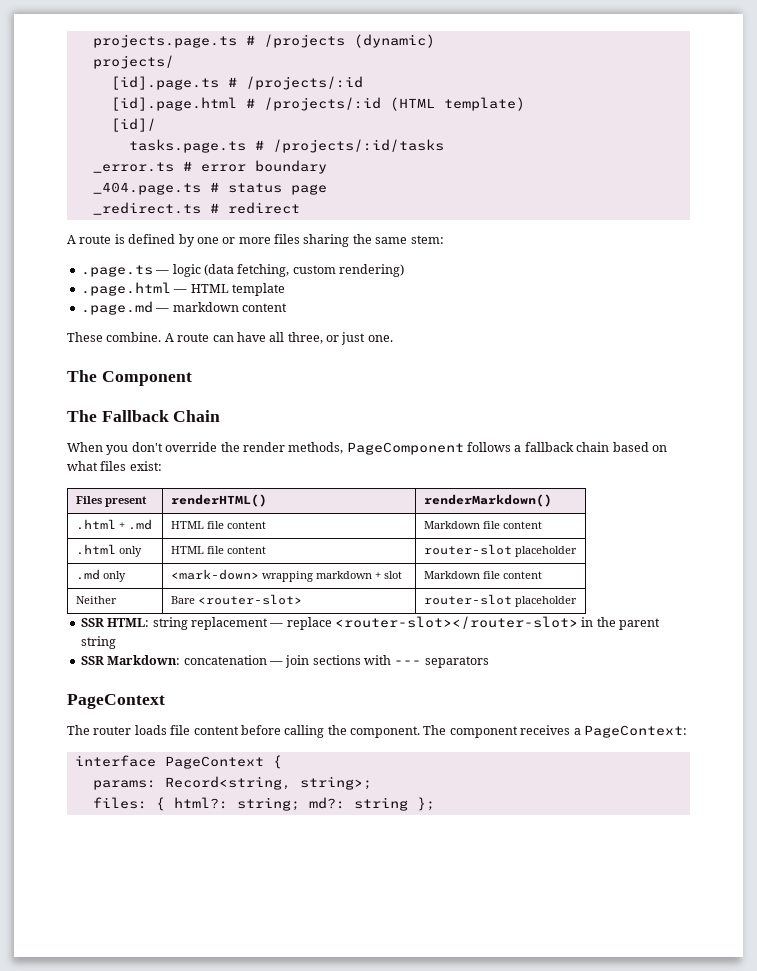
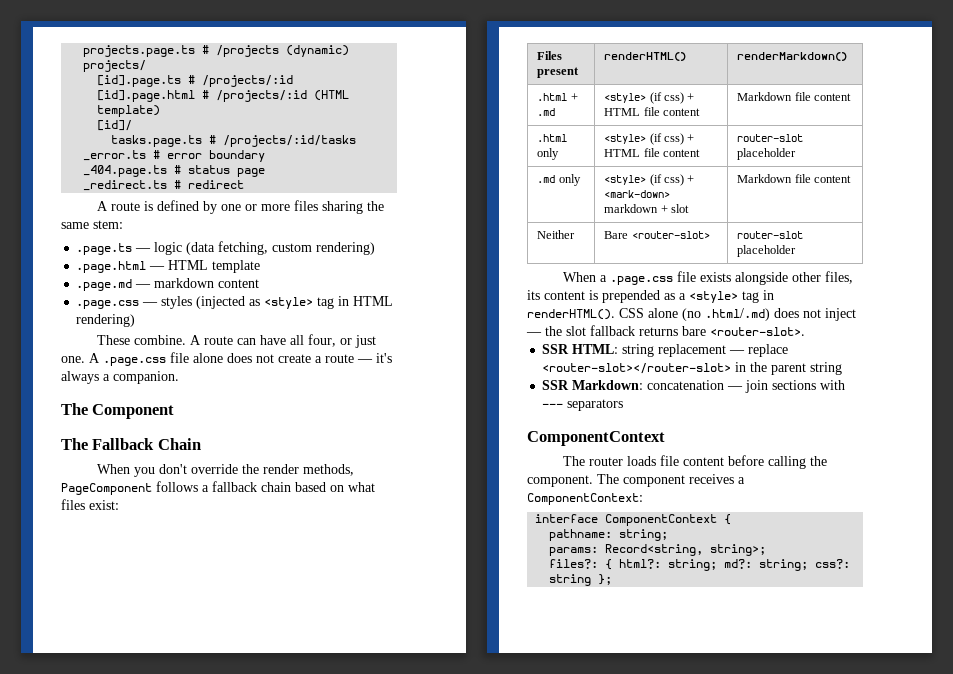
+ .page.css — styles (injected as <style> tag in HTML rendering)
- A route can have all three, or just one.
+ A route can have all four, or just one. A .page.css file alone does not create a route — it's always a companion.
- .html + .md | HTML file content | Markdown file content
+ .html + .md | <style> (if css) + HTML file content | Markdown file content
- .html only | HTML file content | router-slot placeholder
+ .html only | <style> (if css) + HTML file content | router-slot placeholder
- .md only | <mark-down> wrapping markdown + slot | Markdown file content
+ .md only | <style> (if css) + <mark-down> markdown + slot | Markdown file content
+ When a .page.css file exists alongside other files, its content is prepended as a <style> tag in renderHTML(). CSS alone (no .html/.md) does not inject — the slot fallback returns bare <router-slot>.
  SSR Markdown: concatenation — join sections with --- separators
- PageContext
+ ComponentContext
- The component receives a PageContext:
+ The component receives a ComponentContext:
- interface PageContext {
+ interface ComponentContext {
+ pathname: string;
- files: { html?: string; md?: string };
+ files?: { html?: string; md?: string; css?: string };

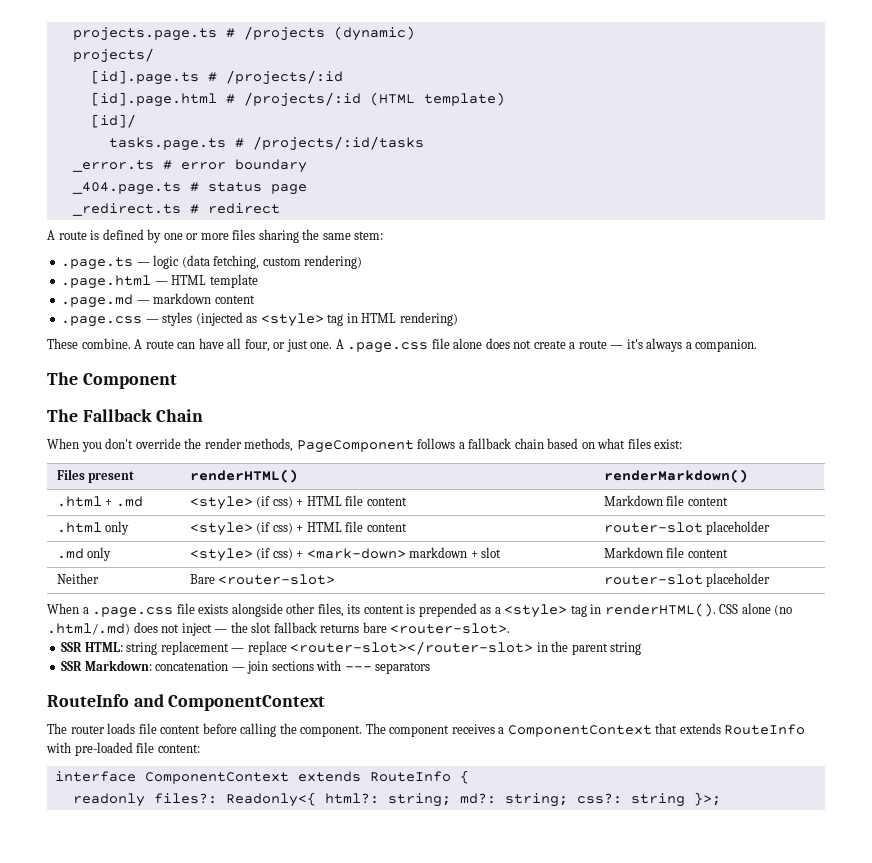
  SSR Markdown: concatenation — join sections with --- separators
- ComponentContext
+ RouteInfo and ComponentContext
- The component receives a ComponentContext:
+ The component receives a ComponentContext that extends RouteInfo with pre-loaded file content:
- interface ComponentContext {
+ interface ComponentContext extends RouteInfo {
- pathname: string;
- params: Record<string, string>;
- files?: { html?: string; md?: string; css?: string };
+ readonly files?: Readonly<{ html?: string; md?: string; css?: string }>;

